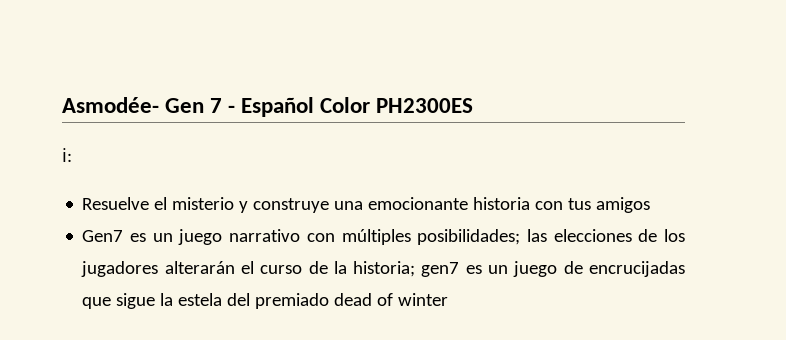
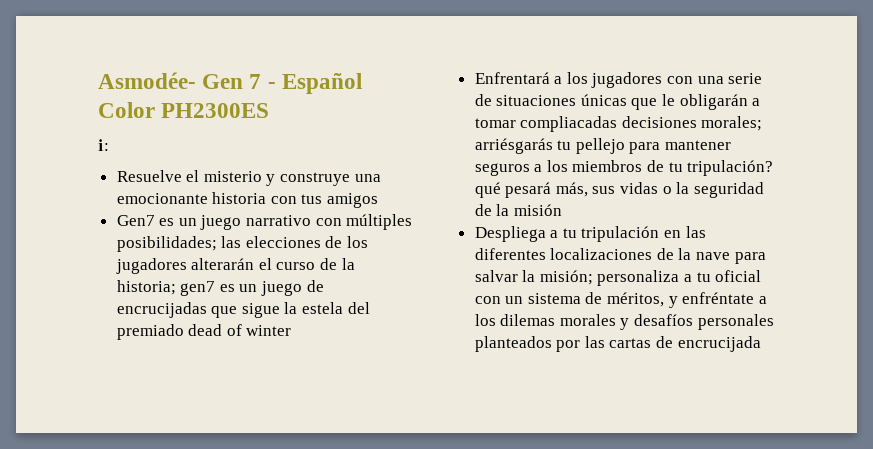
+ Enfrentará a los jugadores con una serie de situaciones únicas que le obligarán a tomar compliacadas decisiones morales; arriésgarás tu pellejo para mantener seguros a los miembros de tu tripulación? qué pesará más, sus vidas o la seguridad de la misión
+ Despliega a tu tripulación en las diferentes localizaciones de la nave para salvar la misión; personaliza a tu oficial con un sistema de méritos, y enfréntate a los dilemas morales y desafíos personales planteados por las cartas de encrucijada

